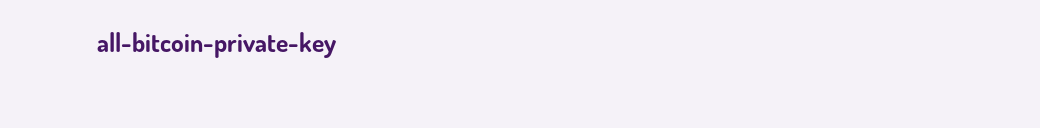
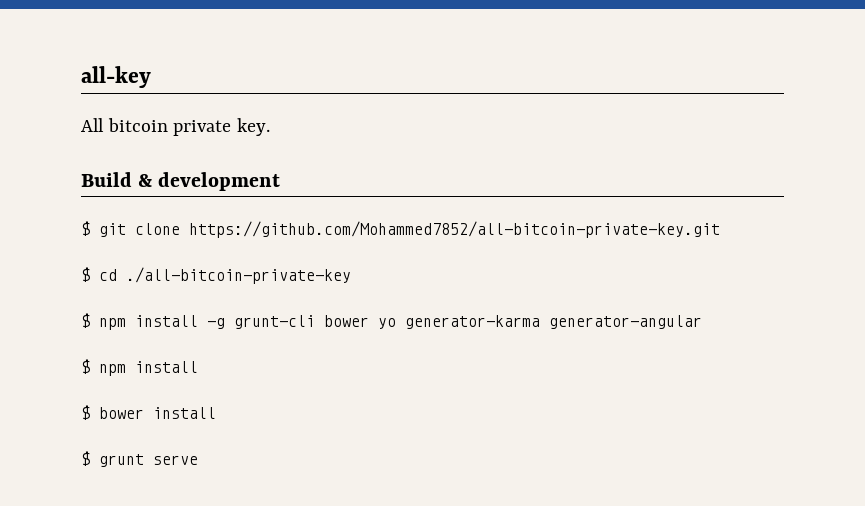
- all-bitcoin-private-key
+ all-key
+ All bitcoin private key.
+ Build & development
+ $ git clone https://github.com/Mohammed7852/all-bitcoin-private-key.git
+ $ cd ./all-bitcoin-private-key
+ $ npm install -g grunt-cli bower yo generator-karma generator-angular
+ $ npm install
+ $ bower install
+ $ grunt serve

